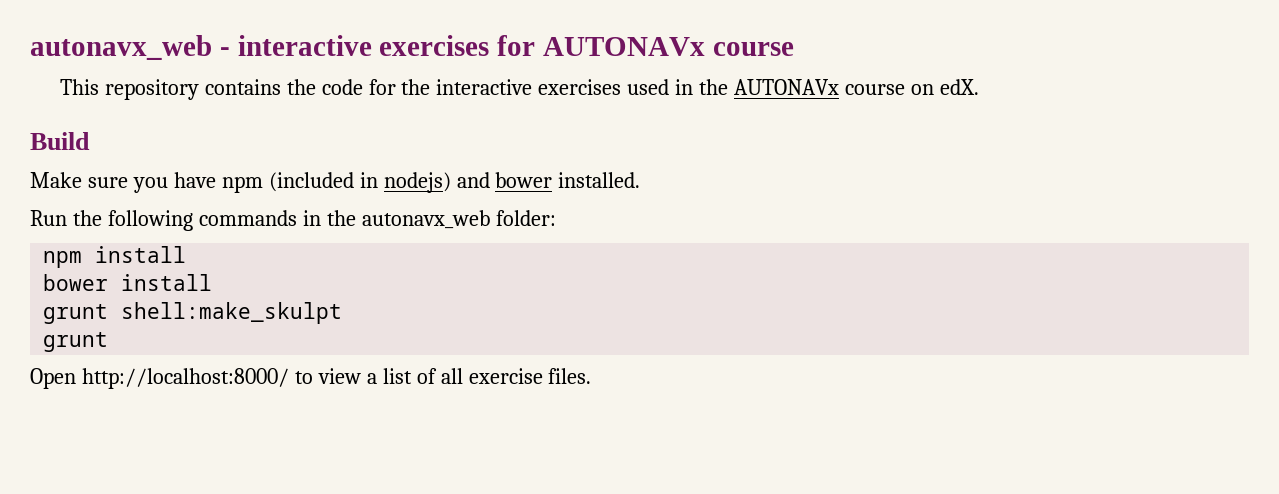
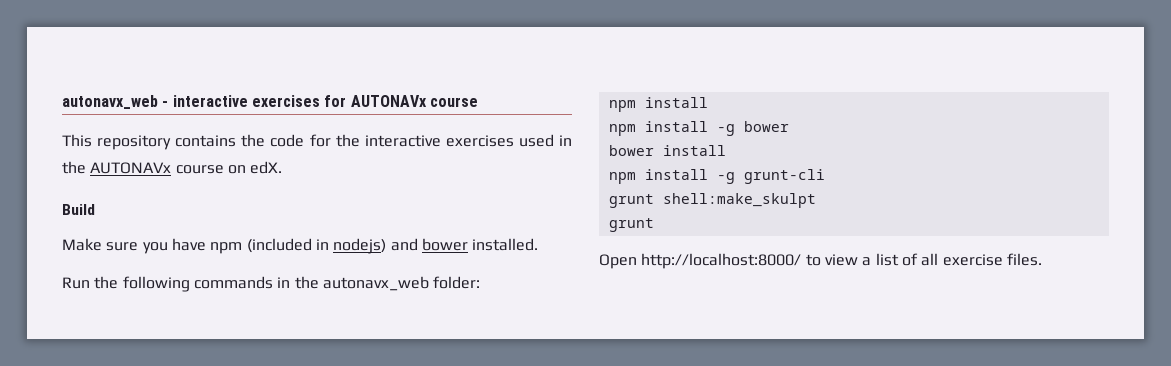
+ npm install -g bower
  bower install
+ npm install -g grunt-cli

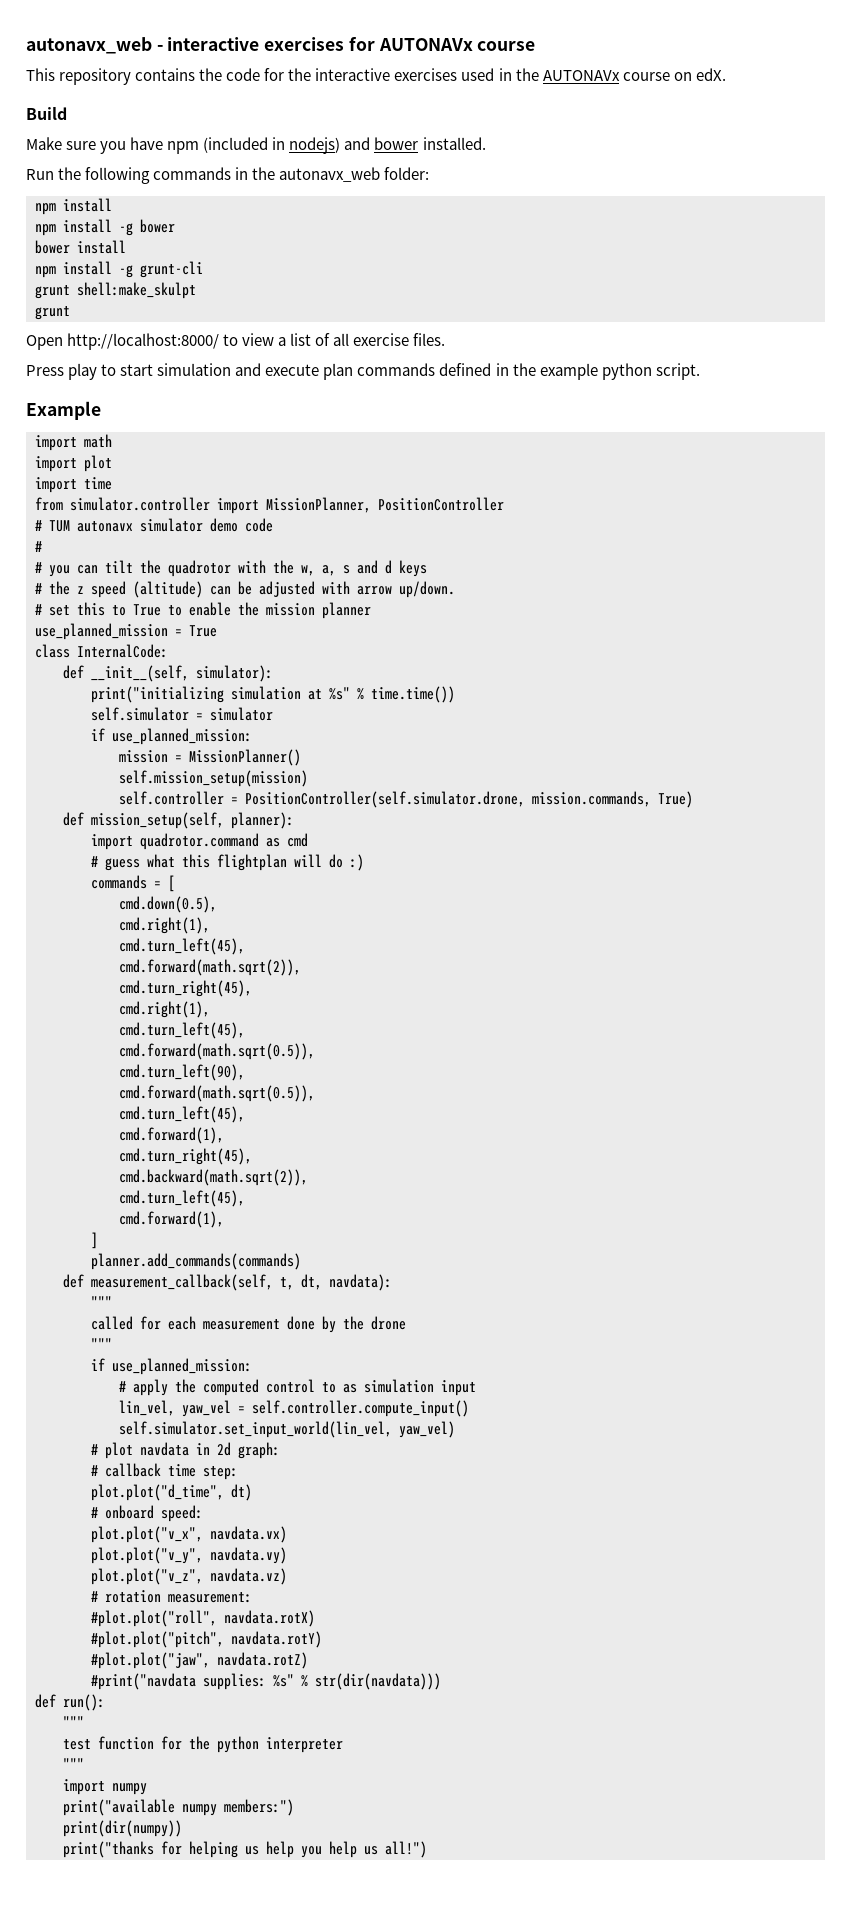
+ Press play to start simulation and execute plan commands defined in the example python script.
+ Example
+ import math
+ import plot
+ import time
+ from simulator.controller import MissionPlanner, PositionController
+ # TUM autonavx simulator demo code
+ #
+ # you can tilt the quadrotor with the w, a, s and d keys
+ # the z speed (altitude) can be adjusted with arrow up/down.
+ # set this to True to enable the mission planner
+ use_planned_mission = True
+ class InternalCode:
+ def __init__(self, simulator):
+ print("initializing simulation at %s" % time.time())
+ self.simulator = simulator
+ if use_planned_mission:
+ mission = MissionPlanner()
+ self.mission_setup(mission)
+ self.controller = PositionController(self.simulator.drone, mission.commands, True)
+ def mission_setup(self, planner):
+ import quadrotor.command as cmd
+ # guess what this flightplan will do :)
+ commands = [
+ cmd.down(0.5),
+ cmd.right(1),
+ cmd.turn_left(45),
+ cmd.forward(math.sqrt(2)),
+ cmd.turn_right(45),
+ cmd.right(1),
+ cmd.turn_left(45),
+ cmd.forward(math.sqrt(0.5)),
+ cmd.turn_left(90),
+ cmd.forward(math.sqrt(0.5)),
+ cmd.turn_left(45),
+ cmd.forward(1),
+ cmd.turn_right(45),
+ cmd.backward(math.sqrt(2)),
+ cmd.turn_left(45),
+ cmd.forward(1),
+ ]
+ planner.add_commands(commands)
+ def measurement_callback(self, t, dt, navdata):
+ """
+ called for each measurement done by the drone
+ """
+ if use_planned_mission:
+ # apply the computed control to as simulation input
+ lin_vel, yaw_vel = self.controller.compute_input()
+ self.simulator.set_input_world(lin_vel, yaw_vel)
+ # plot navdata in 2d graph:
+ # callback time step:
+ plot.plot("d_time", dt)
+ # onboard speed:
+ plot.plot("v_x", navdata.vx)
+ plot.plot("v_y", navdata.vy)
+ plot.plot("v_z", navdata.vz)
+ # rotation measurement:
+ #plot.plot("roll", navdata.rotX)
+ #plot.plot("pitch", navdata.rotY)
+ #plot.plot("jaw", navdata.rotZ)
+ #print("navdata supplies: %s" % str(dir(navdata)))
+ def run():
+ """
+ test function for the python interpreter
+ """
+ import numpy
+ print("available numpy members:")
+ print(dir(numpy))
+ print("thanks for helping us help you help us all!")

